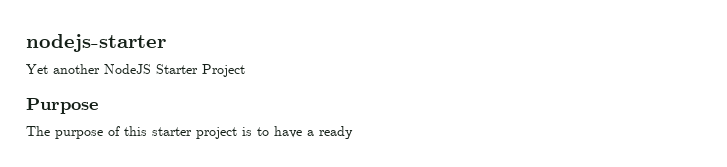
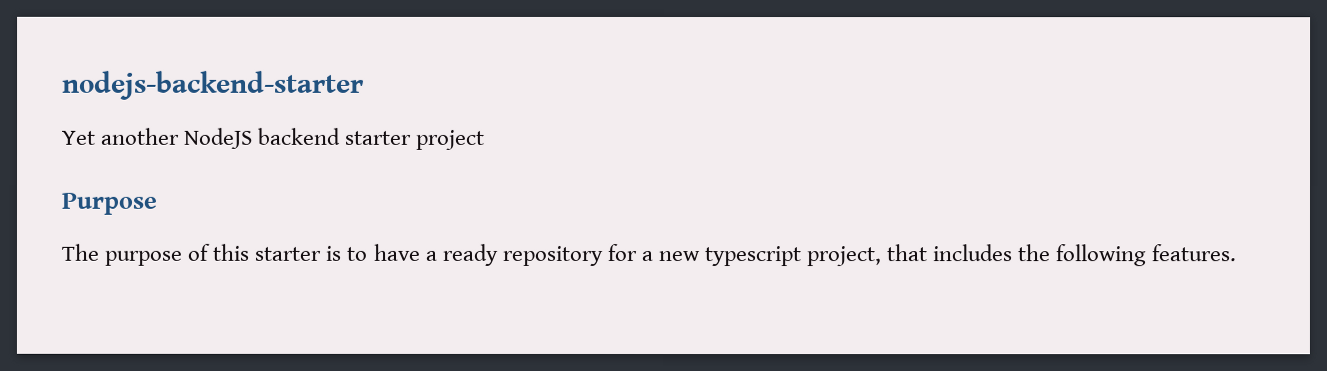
- nodejs-starter
+ nodejs-backend-starter
- Yet another NodeJS Starter Project
+ Yet another NodeJS backend starter project
- The purpose of this starter project is to have a ready
+ The purpose of this starter is to have a ready repository for a new typescript project, that includes the following features.

